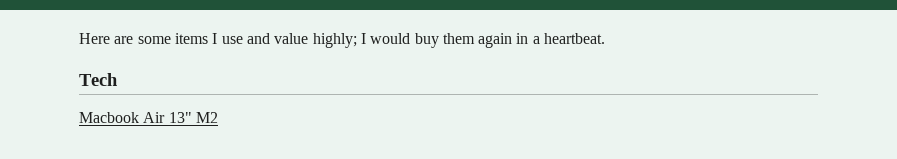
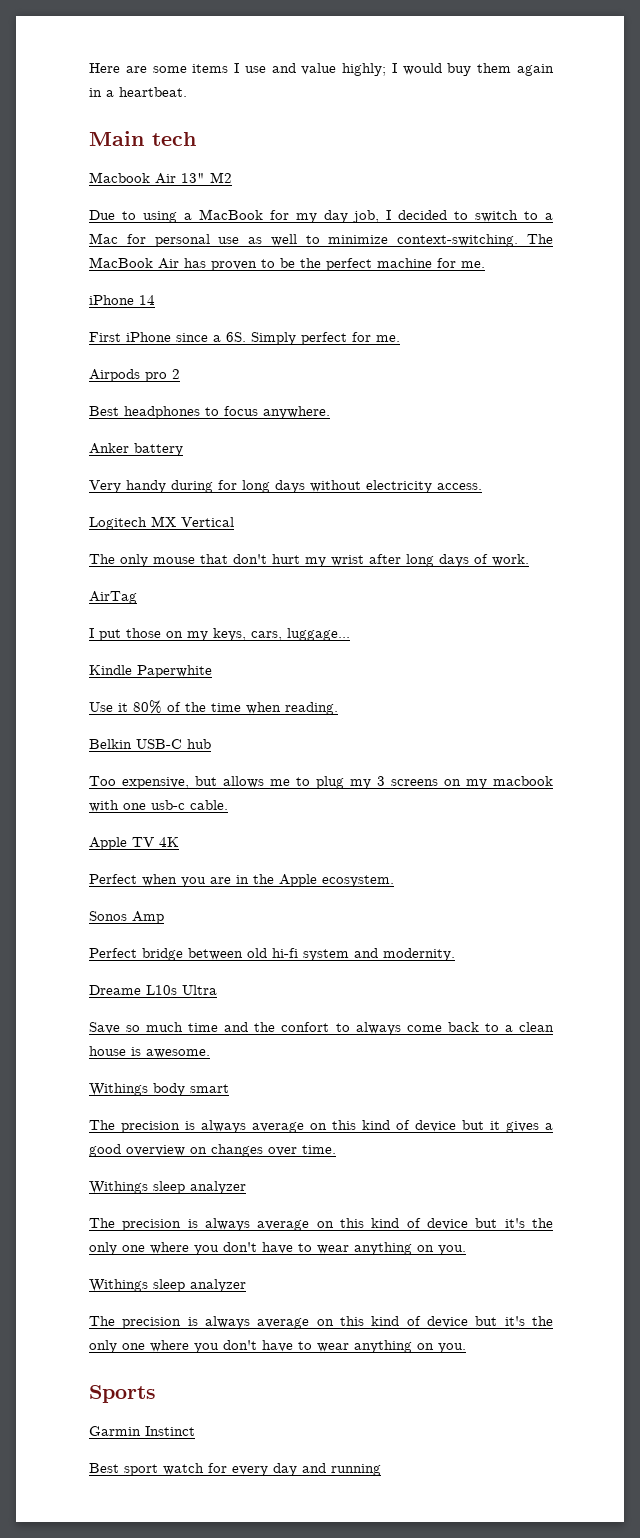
- Tech
+ Main tech
+ Due to using a MacBook for my day job, I decided to switch to a Mac for personal use as well to minimize context-switching. The MacBook Air has proven to be the perfect machine for me.
+ iPhone 14
+ First iPhone since a 6S. Simply perfect for me.
+ Airpods pro 2
+ Best headphones to focus anywhere.
+ Anker battery
+ Very handy during for long days without electricity access.
+ Logitech MX Vertical
+ The only mouse that don't hurt my wrist after long days of work.
+ AirTag
+ I put those on my keys, cars, luggage...
+ Kindle Paperwhite
+ Use it 80% of the time when reading.
+ Belkin USB-C hub
+ Too expensive, but allows me to plug my 3 screens on my macbook with one usb-c cable.
+ Apple TV 4K
+ Perfect when you are in the Apple ecosystem.
+ Sonos Amp
+ Perfect bridge between old hi-fi system and modernity.
+ Dreame L10s Ultra
+ Save so much time and the confort to always come back to a clean house is awesome.
+ Withings body smart
+ The precision is always average on this kind of device but it gives a good overview on changes over time.
+ Withings sleep analyzer
+ The precision is always average on this kind of device but it's the only one where you don't have to wear anything on you.
+ Withings sleep analyzer
+ The precision is always average on this kind of device but it's the only one where you don't have to wear anything on you.
+ Sports
+ Garmin Instinct
+ Best sport watch for every day and running

